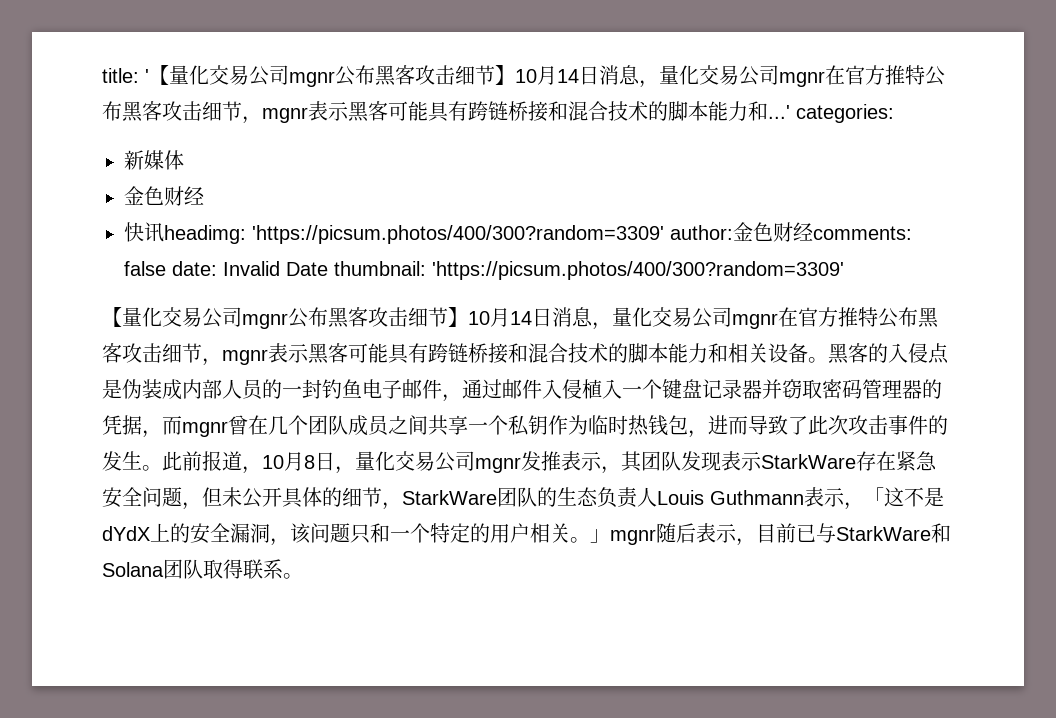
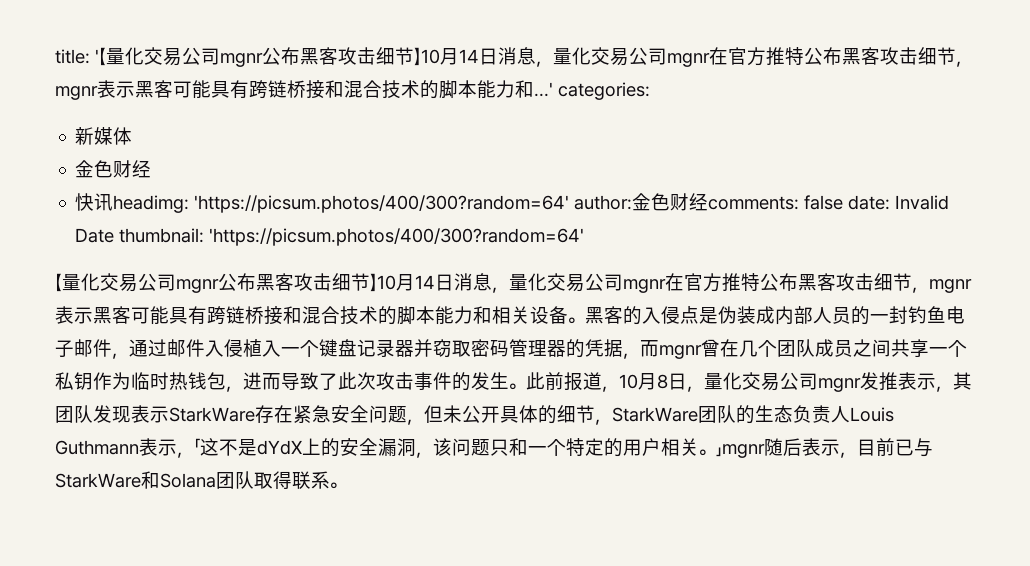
- 快讯headimg: 'https://picsum.photos/400/300?random=3309' author:金色财经comments: false date: Invalid Date thumbnail: 'https://picsum.photos/400/300?random=3309'
+ 快讯headimg: 'https://picsum.photos/400/300?random=64' author:金色财经comments: false date: Invalid Date thumbnail: 'https://picsum.photos/400/300?random=64'

